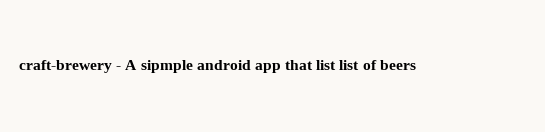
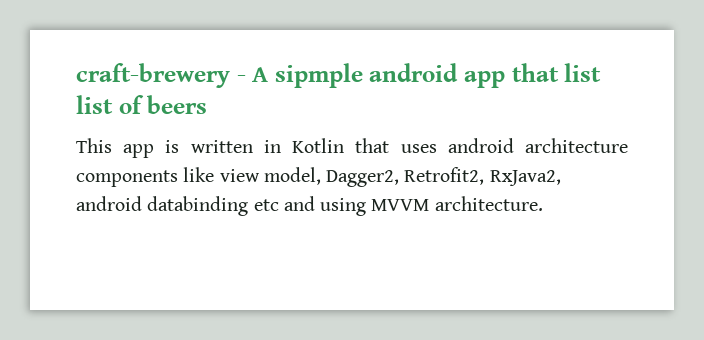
+ This app is written in Kotlin that uses android architecture components like view model, Dagger2, Retrofit2, RxJava2, android databinding etc and using MVVM architecture.

